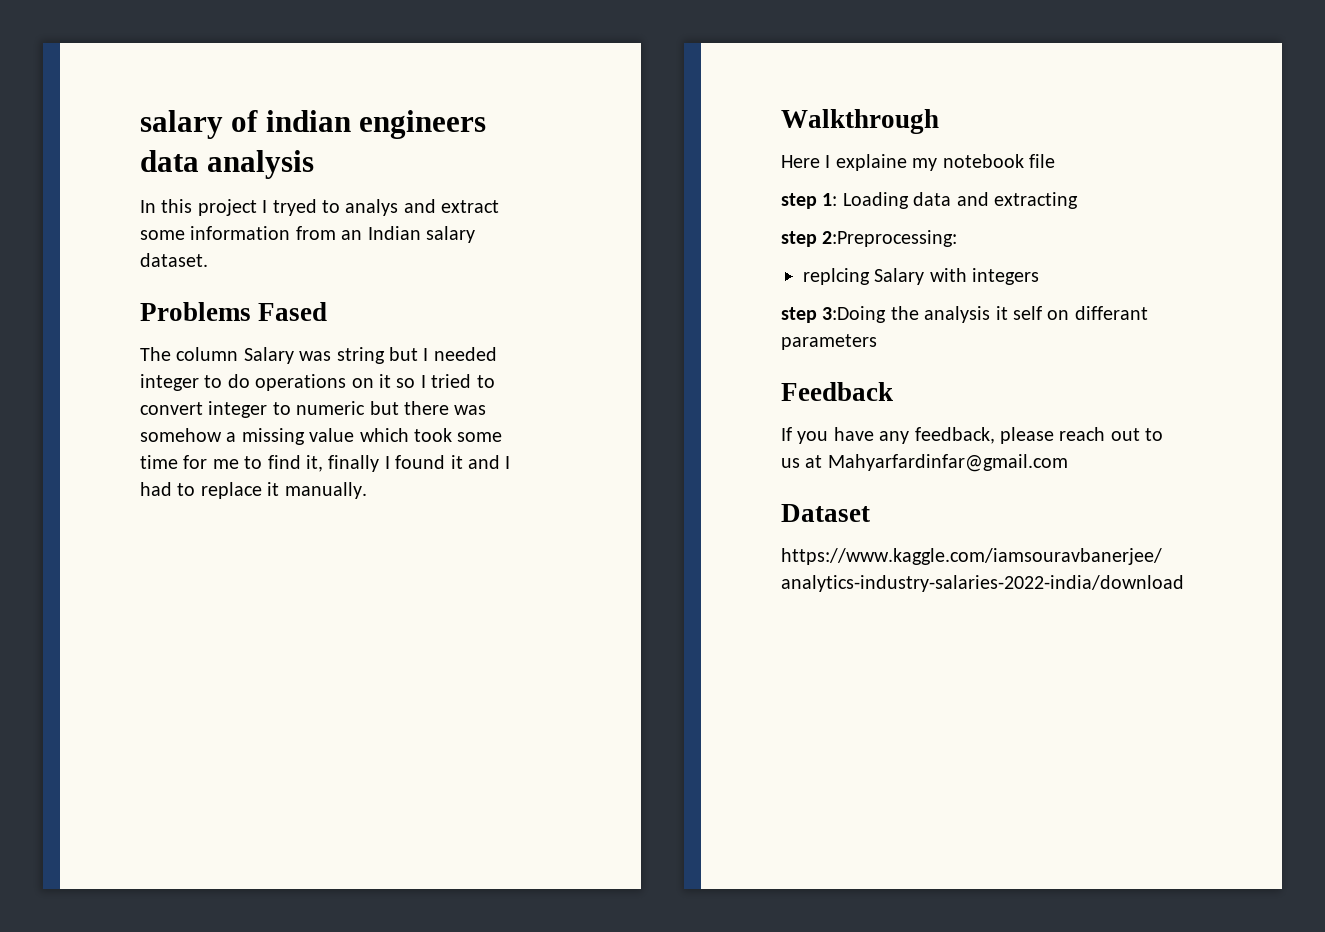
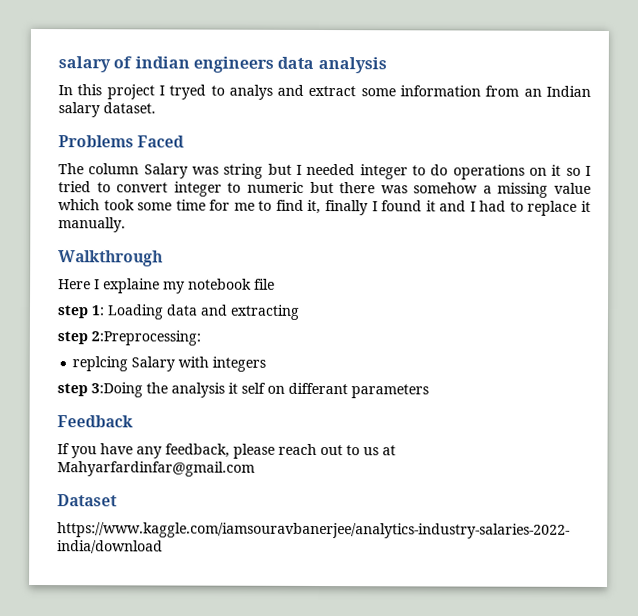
- Problems Fased
+ Problems Faced

